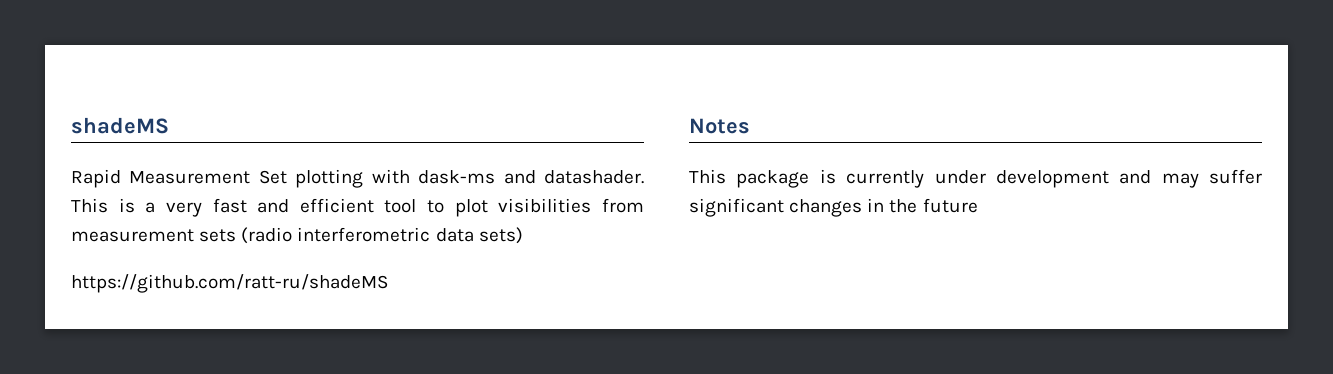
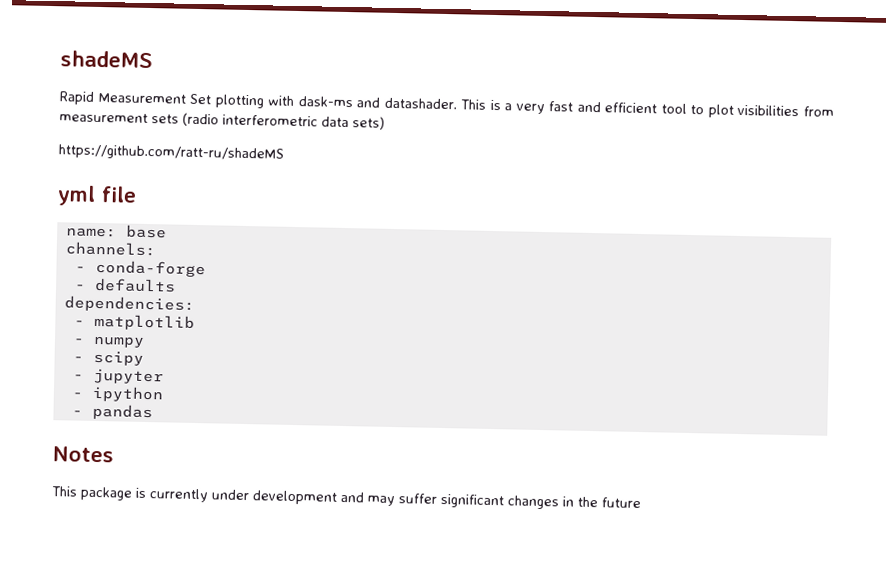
+ yml file
+ name: base
+ channels:
+ - conda-forge
+ - defaults
+ dependencies:
+ - matplotlib
+ - numpy
+ - scipy
+ - jupyter
+ - ipython
+ - pandas

